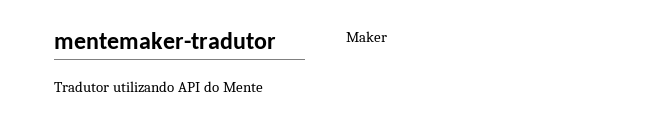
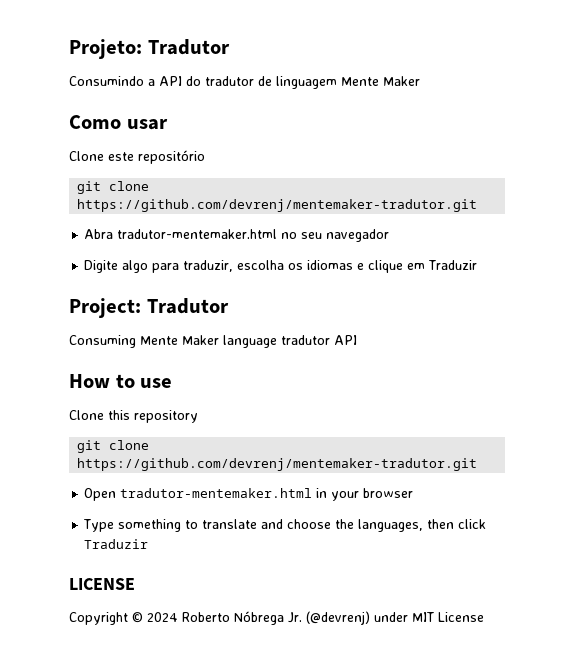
- mentemaker-tradutor
- Tradutor utilizando API do Mente Maker
+ Projeto: Tradutor
+ Consumindo a API do tradutor de linguagem Mente Maker
+ Como usar
+ Clone este repositório
+ git clone https://github.com/devrenj/mentemaker-tradutor.git
+ Abra tradutor-mentemaker.html no seu navegador
+ Digite algo para traduzir, escolha os idiomas e clique em Traduzir
+ Project: Tradutor
+ Consuming Mente Maker language tradutor API
+ How to use
+ Clone this repository
+ git clone https://github.com/devrenj/mentemaker-tradutor.git
+ Open tradutor-mentemaker.html in your browser
+ Type something to translate and choose the languages, then click Traduzir
+ LICENSE
+ Copyright © 2024 Roberto Nóbrega Jr. (@devrenj) under MIT License

